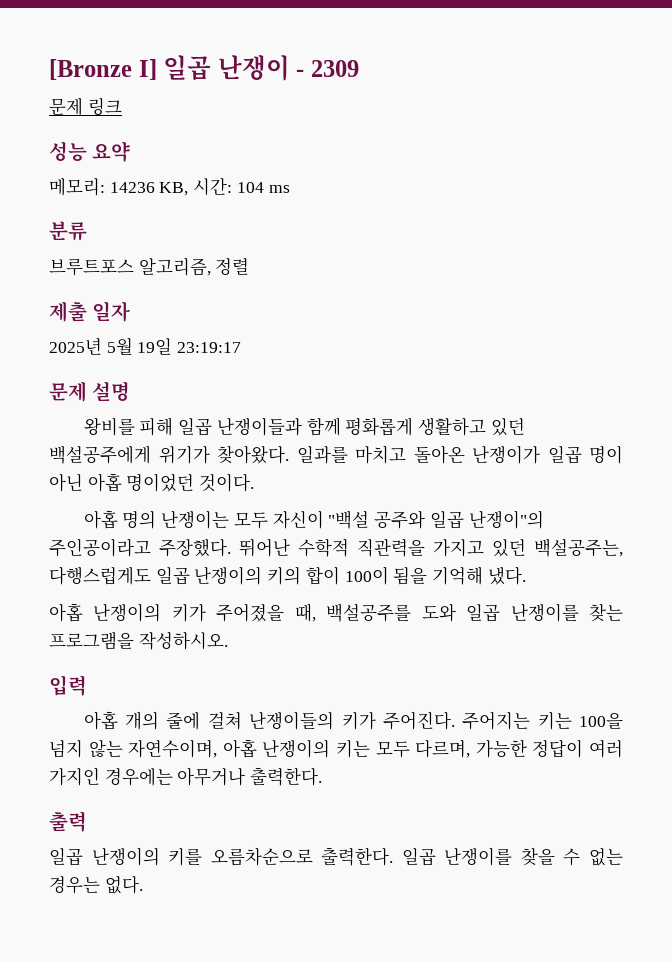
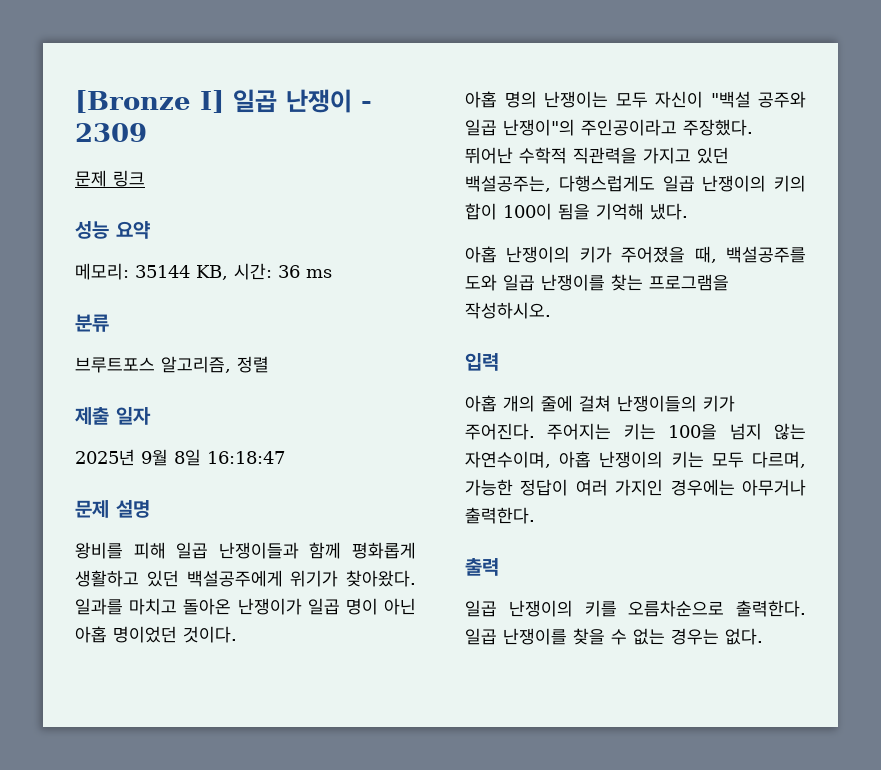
- 메모리: 14236 KB, 시간: 104 ms
+ 메모리: 35144 KB, 시간: 36 ms
- 2025년 5월 19일 23:19:17
+ 2025년 9월 8일 16:18:47

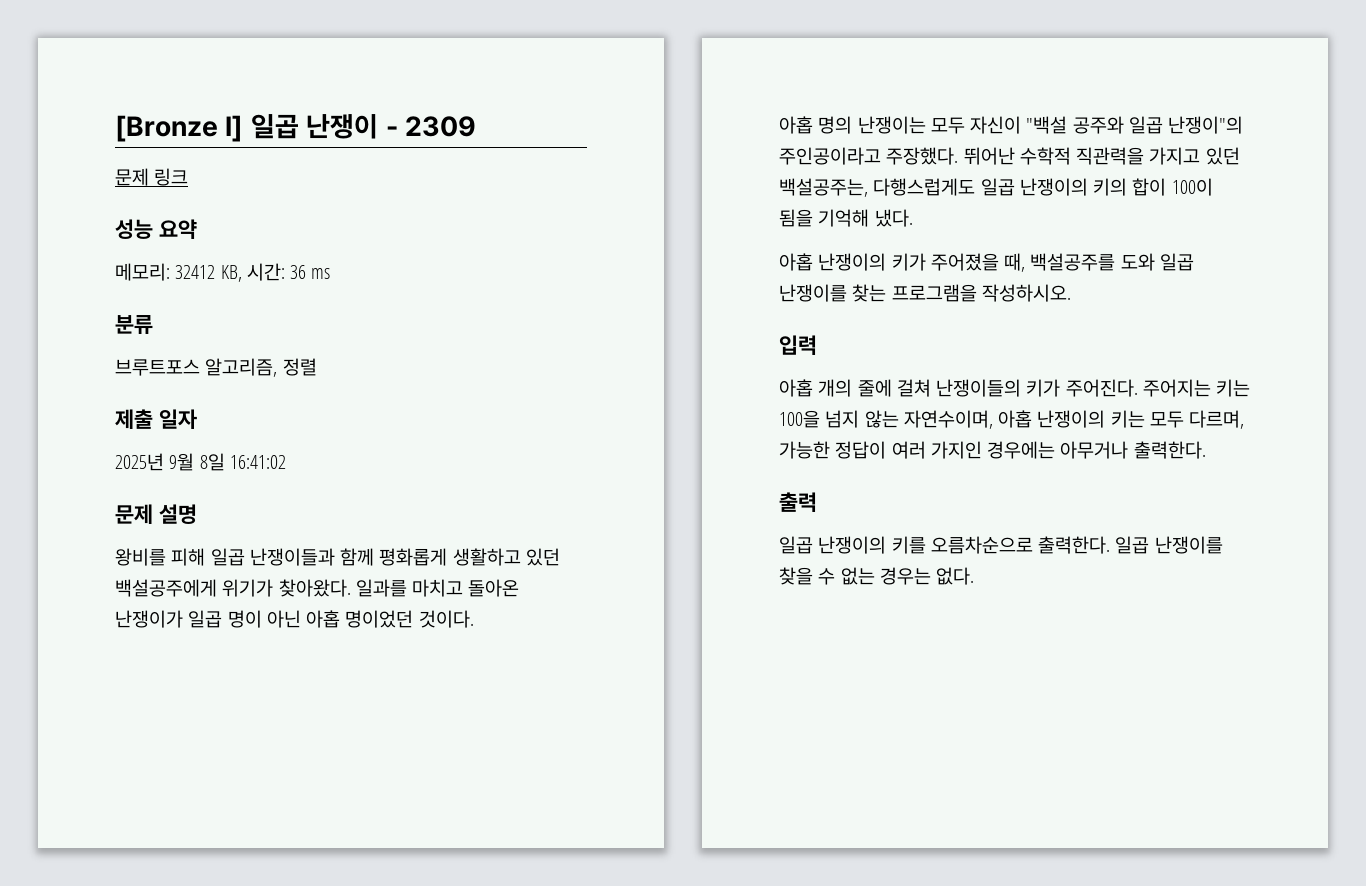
- 메모리: 35144 KB, 시간: 36 ms
+ 메모리: 32412 KB, 시간: 36 ms
- 2025년 9월 8일 16:18:47
+ 2025년 9월 8일 16:41:02

